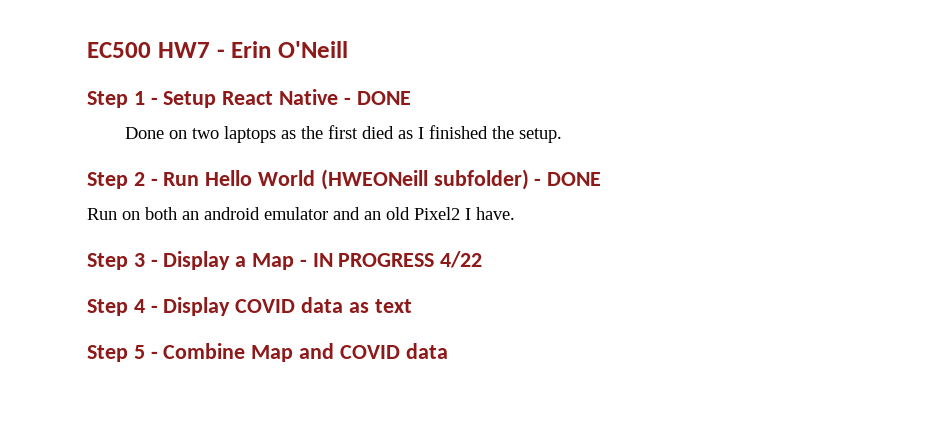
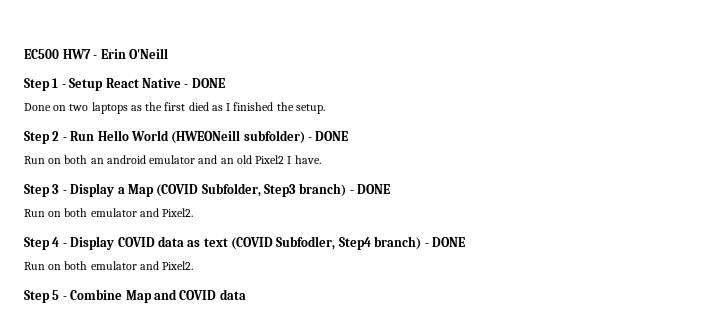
- Step 3 - Display a Map - IN PROGRESS 4/22
+ Step 3 - Display a Map (COVID Subfolder, Step3 branch) - DONE
+ Run on both emulator and Pixel2.
- Step 4 - Display COVID data as text
+ Step 4 - Display COVID data as text (COVID Subfodler, Step4 branch) - DONE
+ Run on both emulator and Pixel2.

